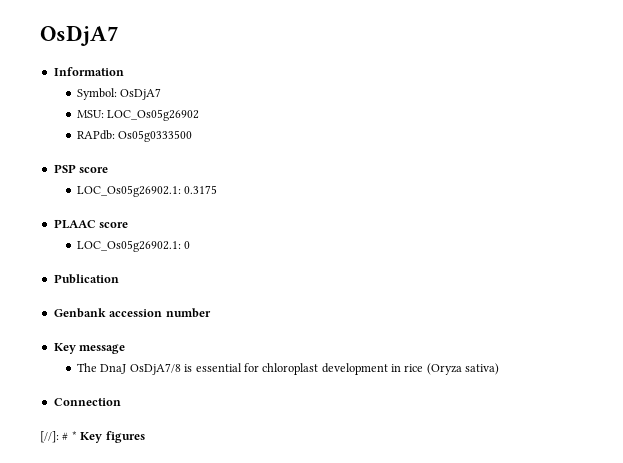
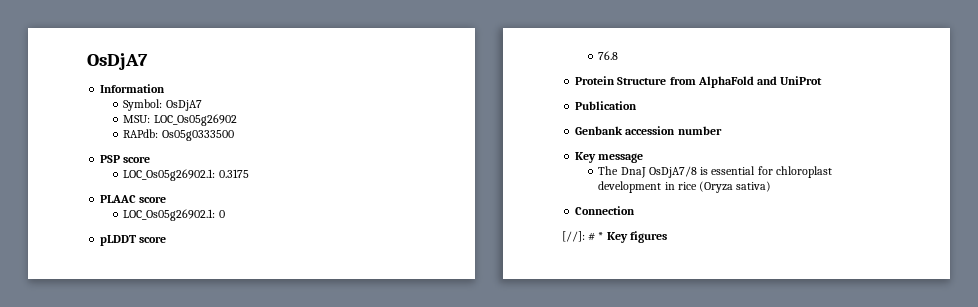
+ pLDDT score
+ 76.8
+ Protein Structure from AlphaFold and UniProt

